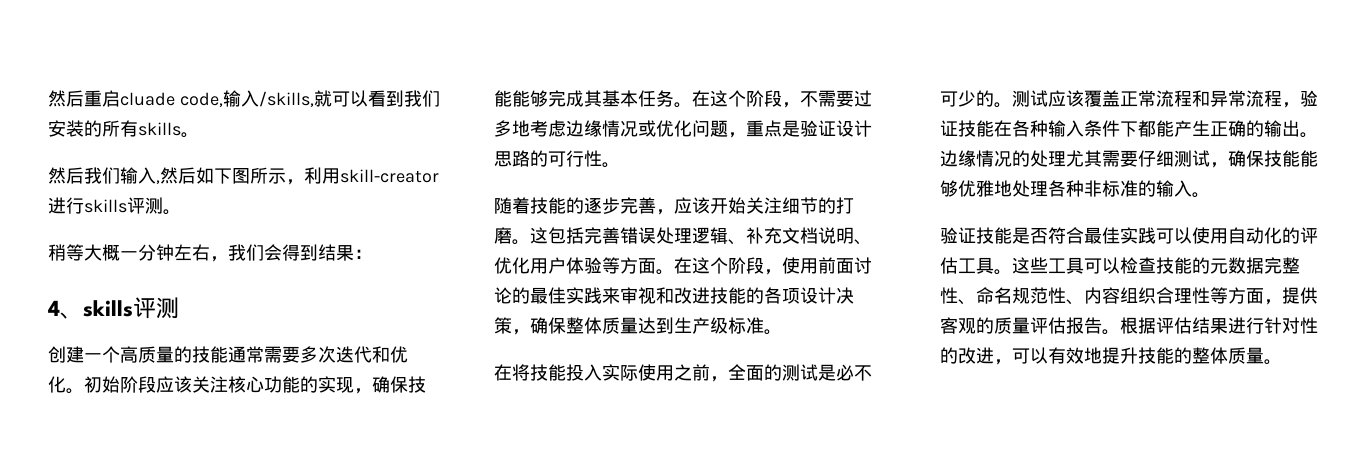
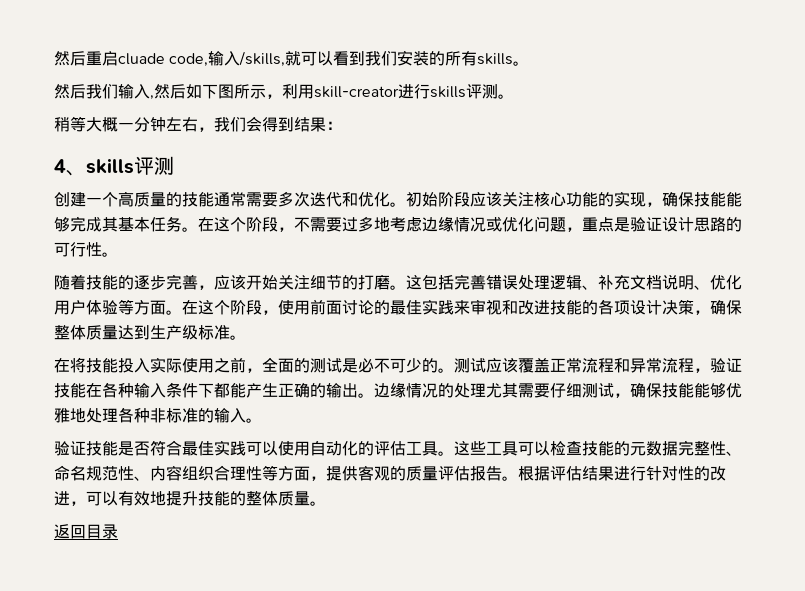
+ 返回目录

